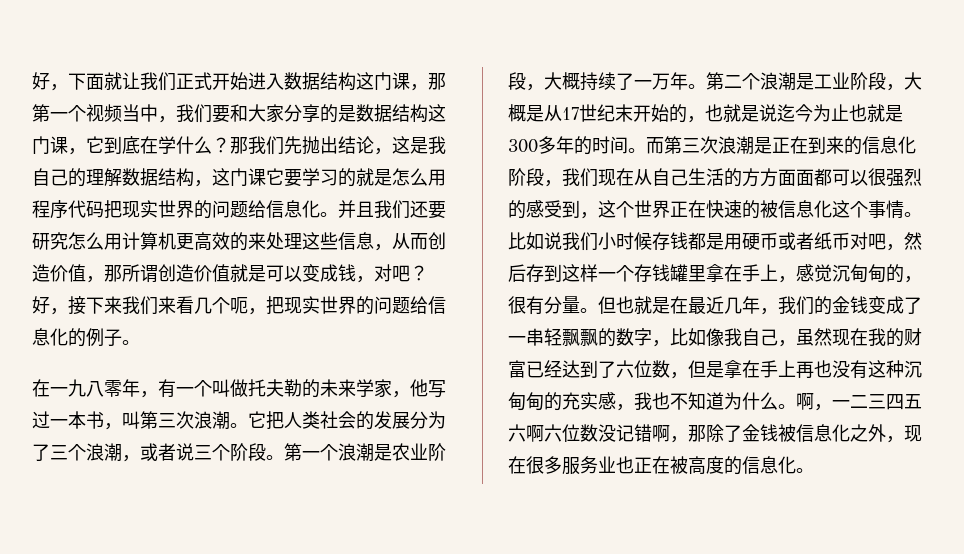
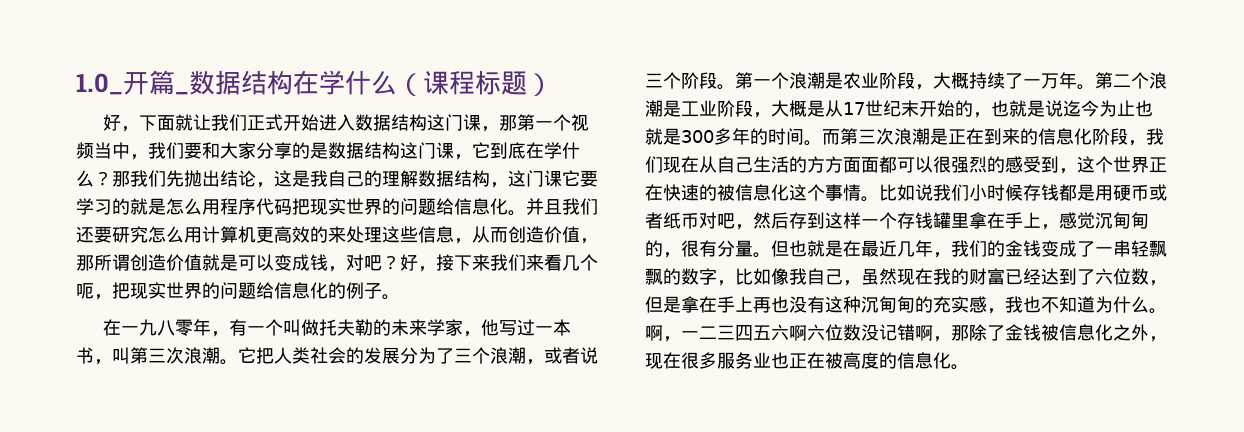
+ 1.0_开篇_数据结构在学什么（课程标题）

